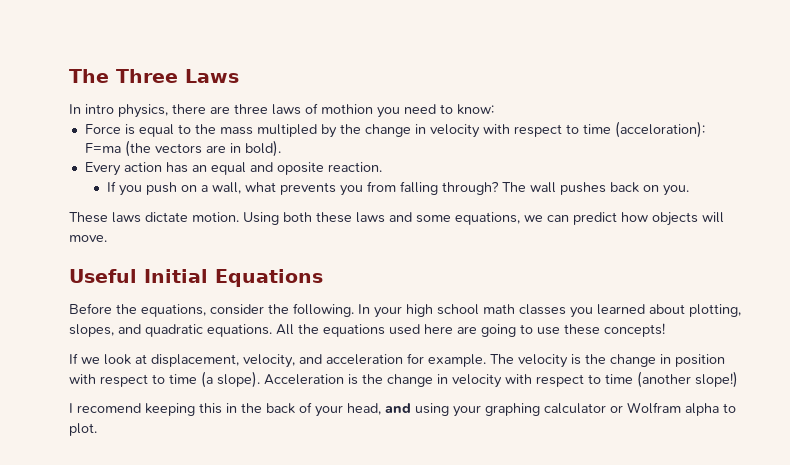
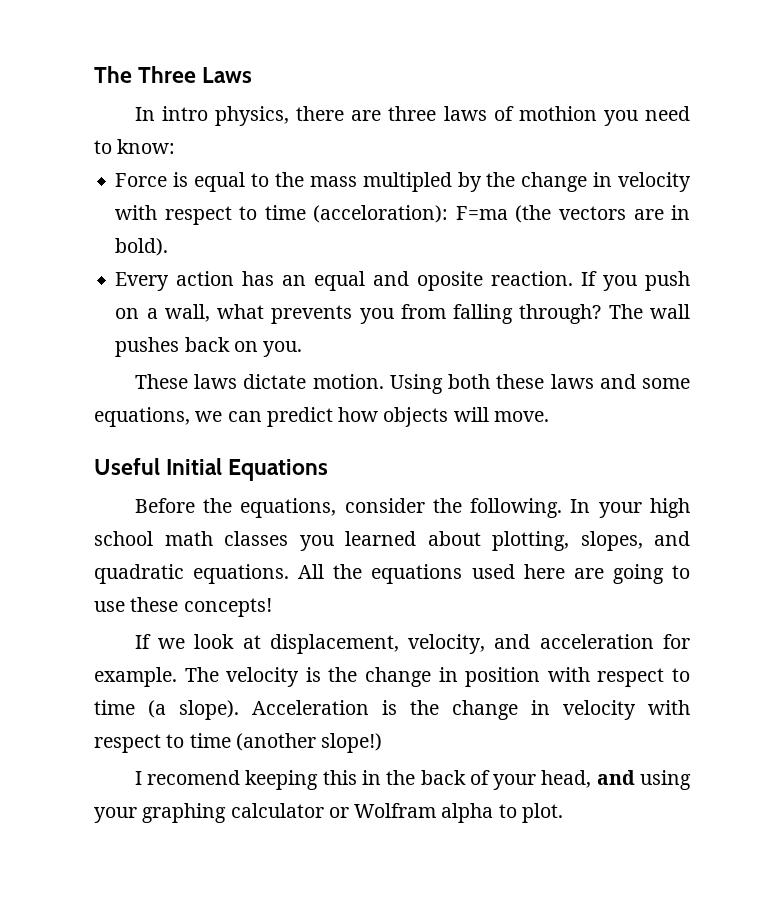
- Every action has an equal and oposite reaction.
- If you push on a wall, what prevents you from falling through?
+ Every action has an equal and oposite reaction. If you push on a wall, what prevents you from falling through?

